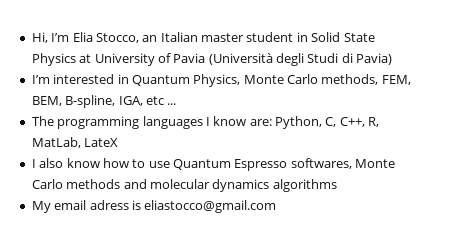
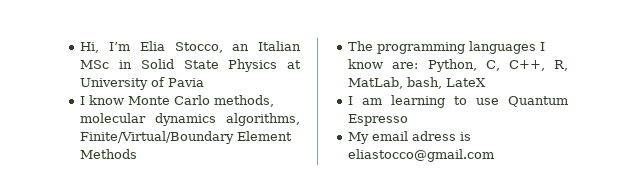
- Hi, I’m Elia Stocco, an Italian master student in Solid State Physics at University of Pavia (Università degli Studi di Pavia)
- I’m interested in Quantum Physics, Monte Carlo methods, FEM, BEM, B-spline, IGA, etc ...
+ Hi, I’m Elia Stocco, an Italian MSc in Solid State Physics at University of Pavia
+ I know Monte Carlo methods, molecular dynamics algorithms, Finite/Virtual/Boundary Element Methods
- The programming languages I know are: Python, C, C++, R, MatLab, LateX
+ The programming languages I know are: Python, C, C++, R, MatLab, bash, LateX
- I also know how to use Quantum Espresso softwares, Monte Carlo methods and molecular dynamics algorithms
+ I am learning to use Quantum Espresso

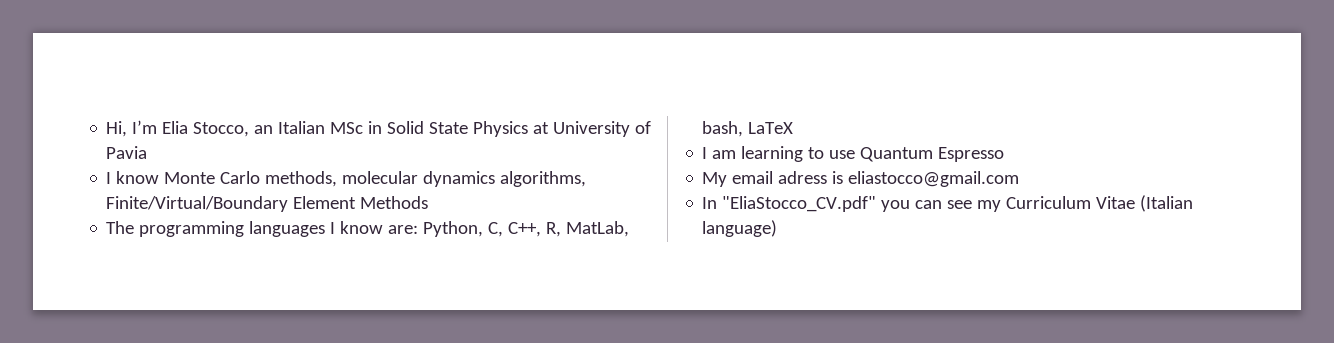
- The programming languages I know are: Python, C, C++, R, MatLab, bash, LateX
+ The programming languages I know are: Python, C, C++, R, MatLab, bash, LaTeX
+ In "EliaStocco_CV.pdf" you can see my Curriculum Vitae (Italian language)

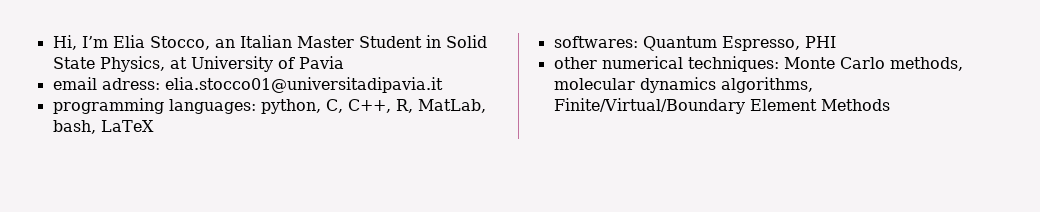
- Hi, I’m Elia Stocco, an Italian MSc in Solid State Physics at University of Pavia
+ Hi, I’m Elia Stocco, an Italian Master Student in Solid State Physics, at University of Pavia
- I know Monte Carlo methods, molecular dynamics algorithms, Finite/Virtual/Boundary Element Methods
+ email adress: elia.stocco01@universitadipavia.it
+ programming languages: python, C, C++, R, MatLab, bash, LaTeX
+ softwares: Quantum Espresso, PHI
+ other numerical techniques: Monte Carlo methods, molecular dynamics algorithms, Finite/Virtual/Boundary Element Methods
- The programming languages I know are: Python, C, C++, R, MatLab, bash, LaTeX
- I am learning to use Quantum Espresso
- My email adress is eliastocco@gmail.com
- In "EliaStocco_CV.pdf" you can see my Curriculum Vitae (Italian language)

